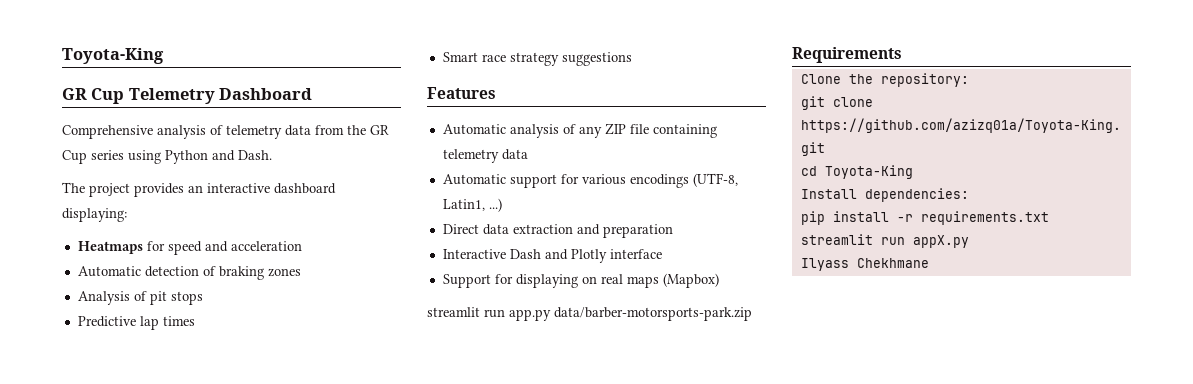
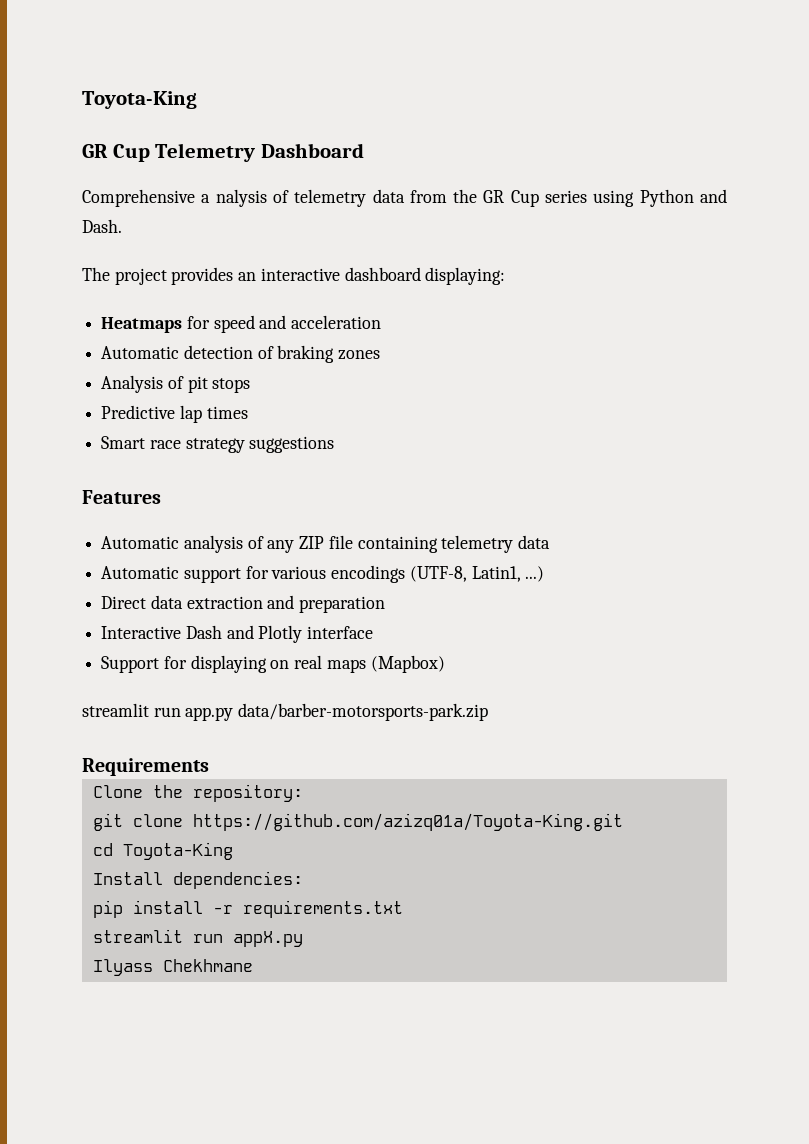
- Comprehensive analysis of telemetry data from the GR Cup series using Python and Dash.
+ Comprehensive a nalysis of telemetry data from the GR Cup series using Python and Dash.

